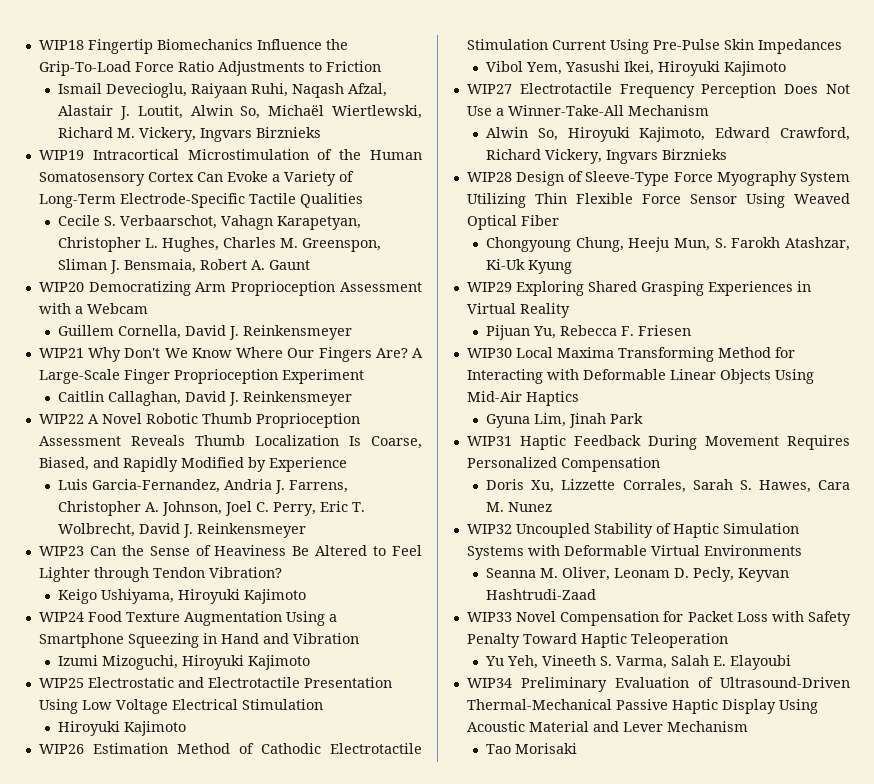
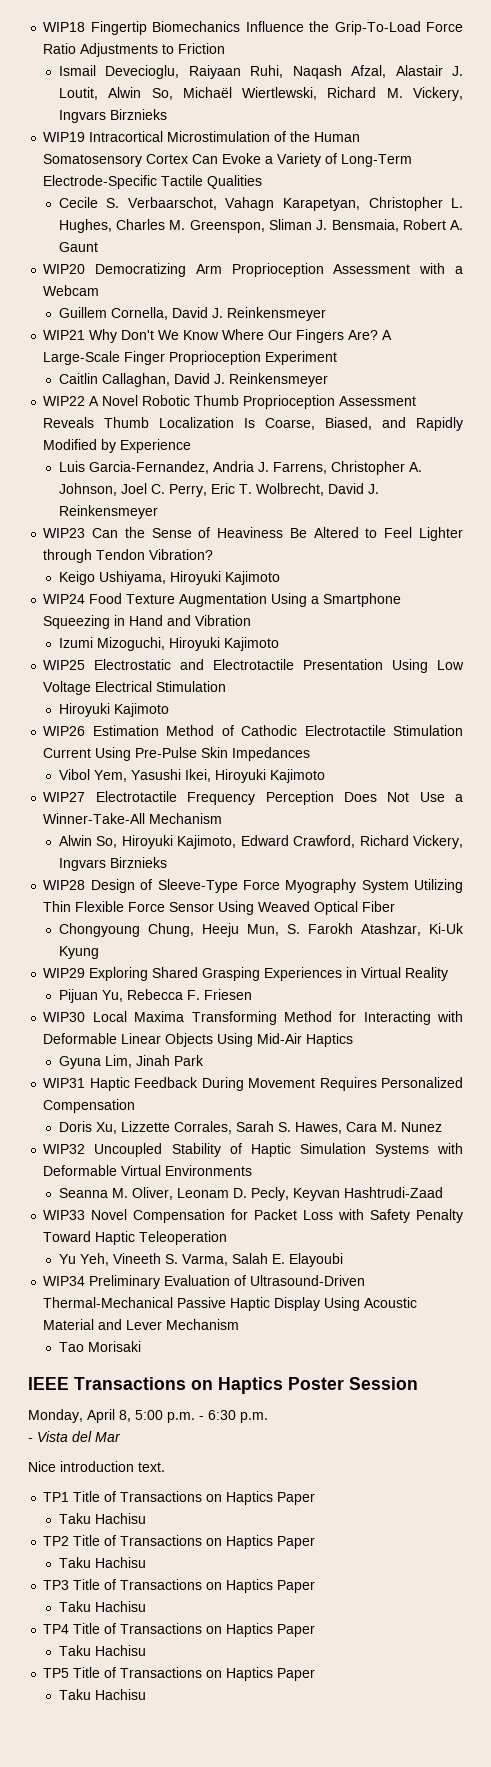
+ IEEE Transactions on Haptics Poster Session
+ Monday, April 8, 5:00 p.m. - 6:30 p.m.
+ - Vista del Mar
+ Nice introduction text.
+ TP1 Title of Transactions on Haptics Paper
+ Taku Hachisu
+ TP2 Title of Transactions on Haptics Paper
+ Taku Hachisu
+ TP3 Title of Transactions on Haptics Paper
+ Taku Hachisu
+ TP4 Title of Transactions on Haptics Paper
+ Taku Hachisu
+ TP5 Title of Transactions on Haptics Paper
+ Taku Hachisu

